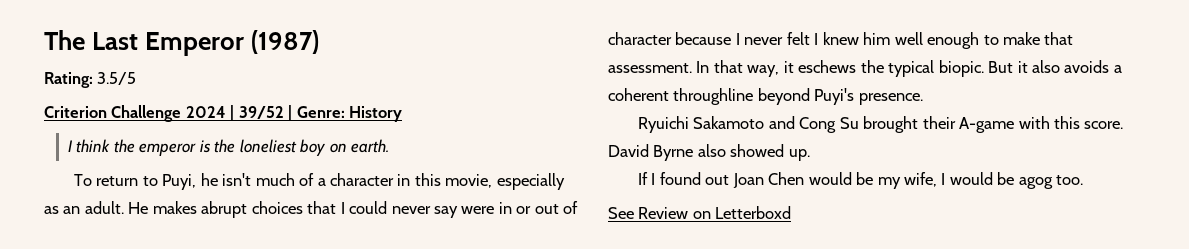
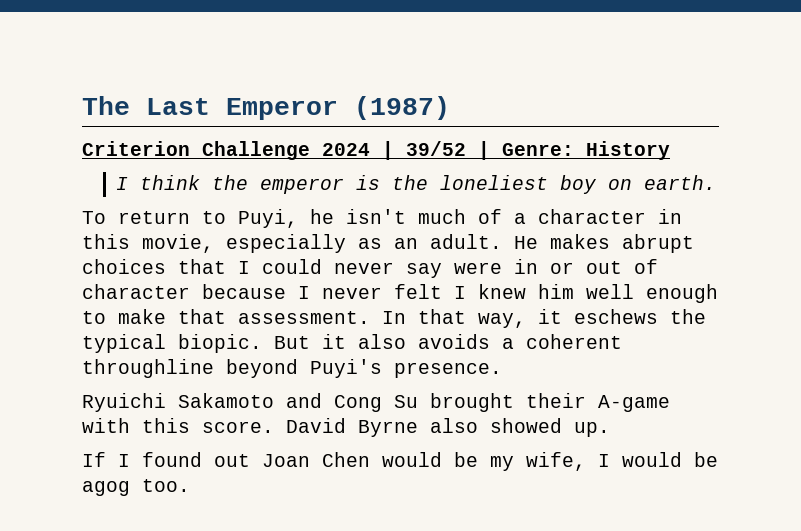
- Rating: 3.5/5
- See Review on Letterboxd

